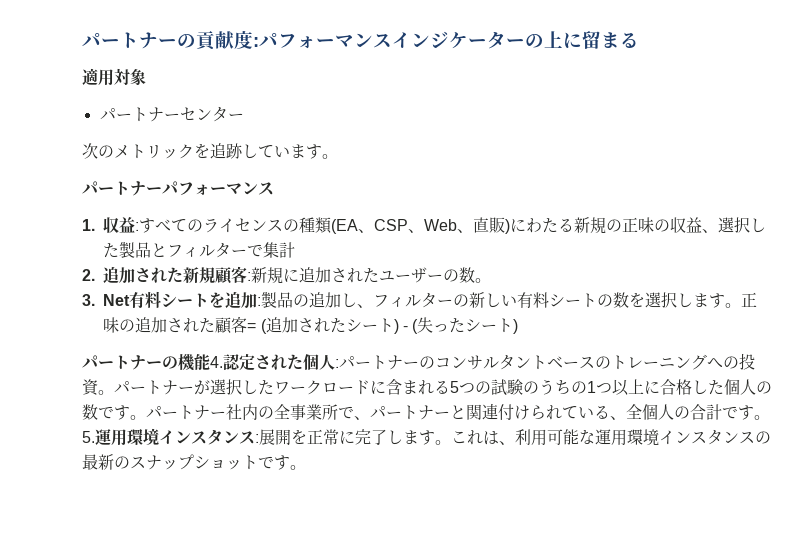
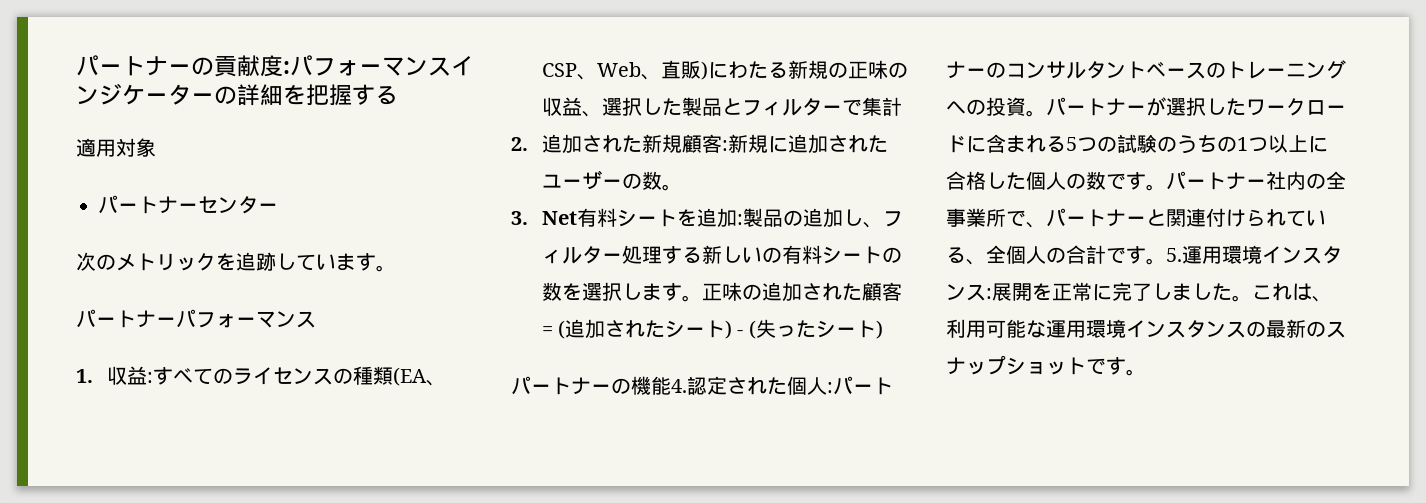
- パートナーの貢献度:パフォーマンスインジケーターの上に留まる
+ パートナーの貢献度:パフォーマンスインジケーターの詳細を把握する
- 3. Net有料シートを追加:製品の追加し、フィルターの新しい有料シートの数を選択します。
+ 3. Net有料シートを追加:製品の追加し、フィルター処理する新しいの有料シートの数を選択します。
- 5.運用環境インスタンス:展開を正常に完了します。
+ 5.運用環境インスタンス:展開を正常に完了しました。

